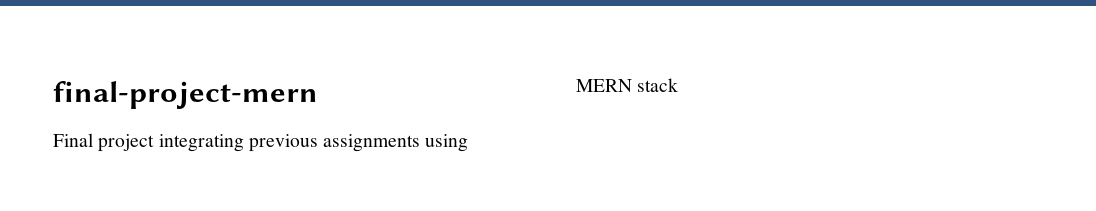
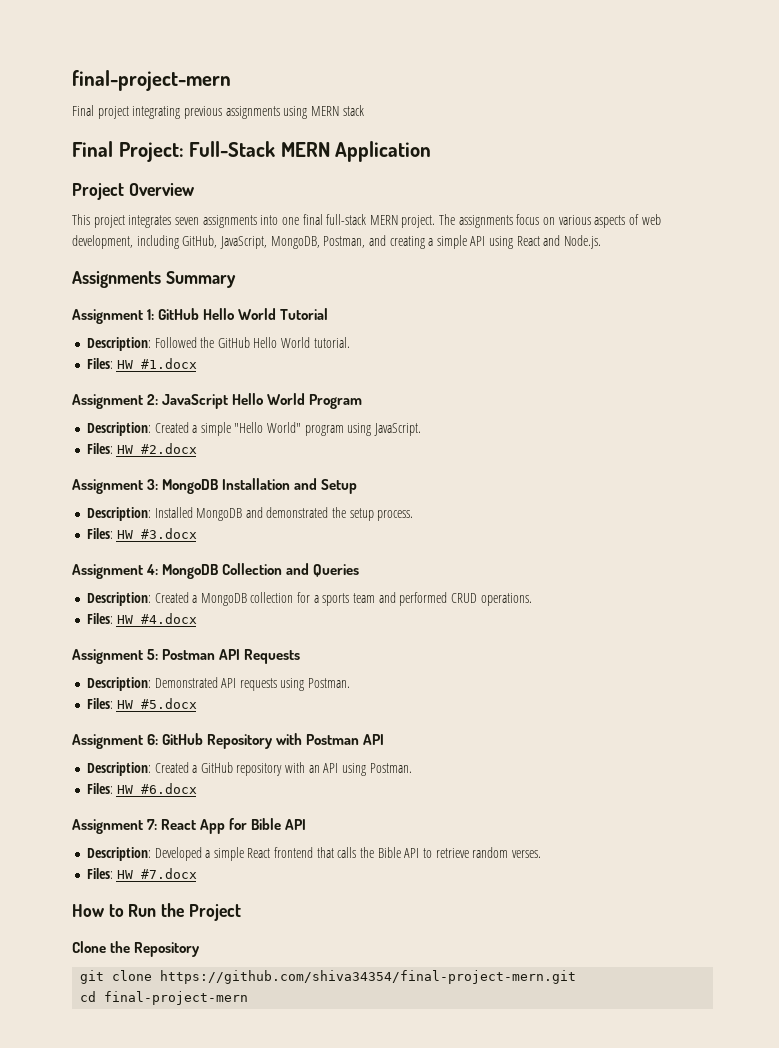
+ Final Project: Full-Stack MERN Application
+ Project Overview
+ This project integrates seven assignments into one final full-stack MERN project. The assignments focus on various aspects of web development, including GitHub, JavaScript, MongoDB, Postman, and creating a simple API using React and Node.js.
+ Assignments Summary
+ Assignment 1: GitHub Hello World Tutorial
+ Description: Followed the GitHub Hello World tutorial.
+ Files: HW #1.docx
+ Assignment 2: JavaScript Hello World Program
+ Description: Created a simple "Hello World" program using JavaScript.
+ Files: HW #2.docx
+ Assignment 3: MongoDB Installation and Setup
+ Description: Installed MongoDB and demonstrated the setup process.
+ Files: HW #3.docx
+ Assignment 4: MongoDB Collection and Queries
+ Description: Created a MongoDB collection for a sports team and performed CRUD operations.
+ Files: HW #4.docx
+ Assignment 5: Postman API Requests
+ Description: Demonstrated API requests using Postman.
+ Files: HW #5.docx
+ Assignment 6: GitHub Repository with Postman API
+ Description: Created a GitHub repository with an API using Postman.
+ Files: HW #6.docx
+ Assignment 7: React App for Bible API
+ Description: Developed a simple React frontend that calls the Bible API to retrieve random verses.
+ Files: HW #7.docx
+ How to Run the Project
+ Clone the Repository
+ git clone https://github.com/shiva34354/final-project-mern.git
+ cd final-project-mern

